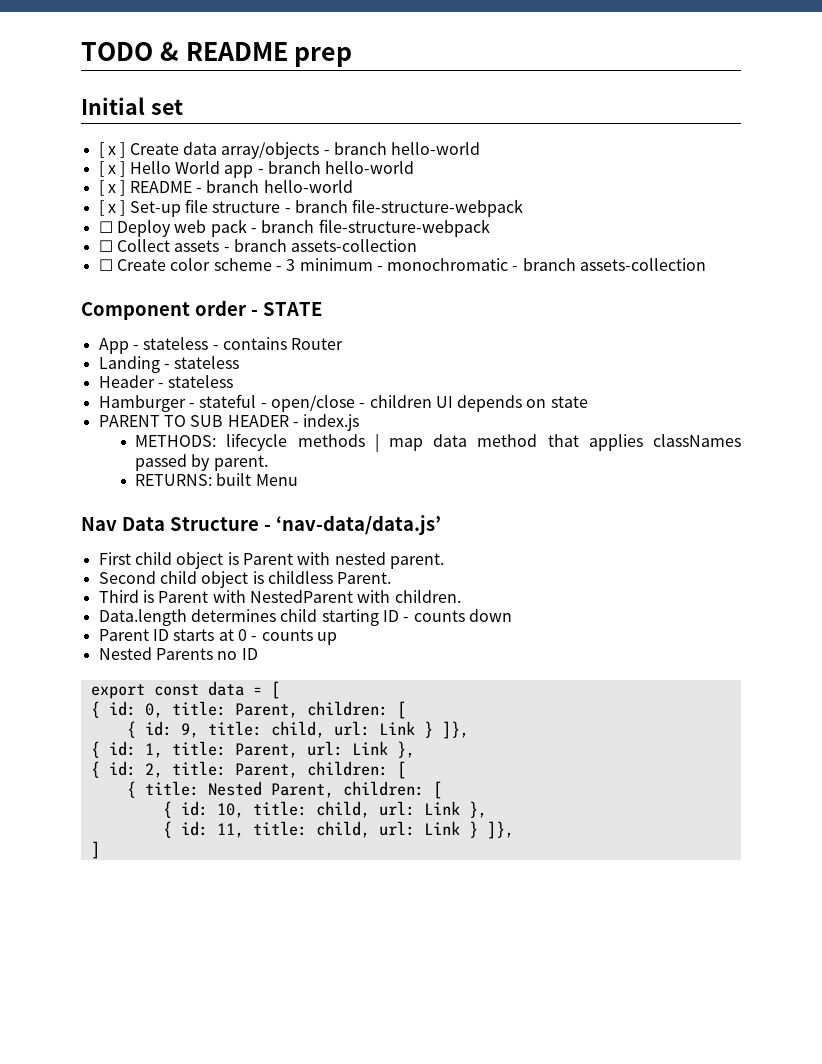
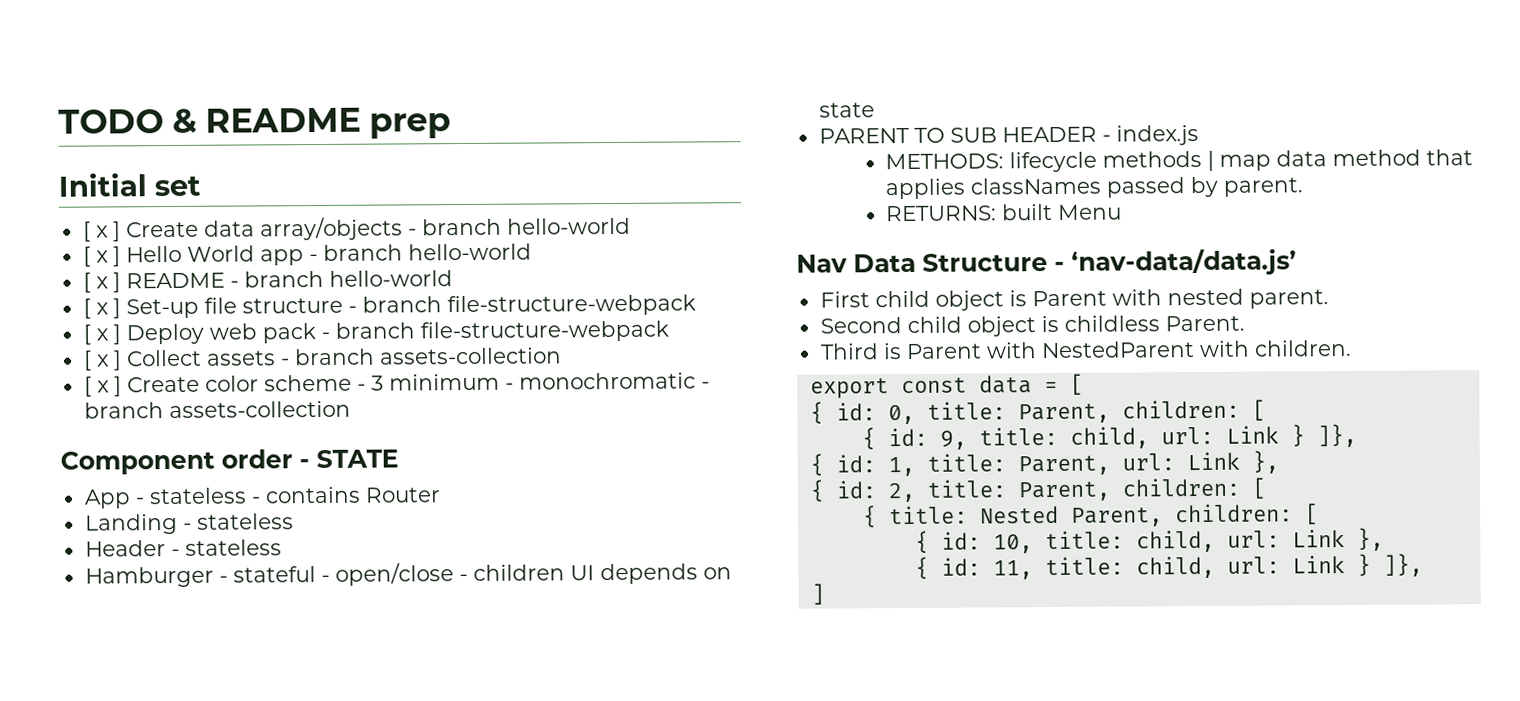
- ☐ Deploy web pack - branch file-structure-webpack
+ [ x ] Deploy web pack - branch file-structure-webpack
- ☐ Collect assets - branch assets-collection
+ [ x ] Collect assets - branch assets-collection
- ☐ Create color scheme - 3 minimum - monochromatic - branch assets-collection
+ [ x ] Create color scheme - 3 minimum - monochromatic - branch assets-collection
- Data.length determines child starting ID - counts down
- Parent ID starts at 0 - counts up
- Nested Parents no ID

